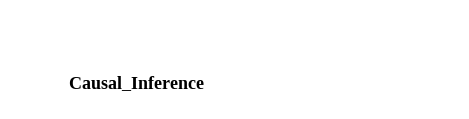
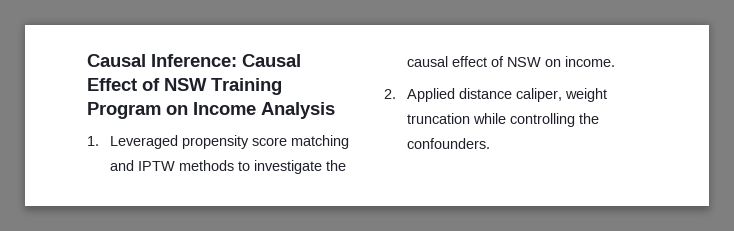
- Causal_Inference
+ Causal Inference: Causal Effect of NSW Training Program on Income Analysis
+ 1. Leveraged propensity score matching and IPTW methods to investigate the causal effect of NSW on income.
+ 2. Applied distance caliper, weight truncation while controlling the confounders.

